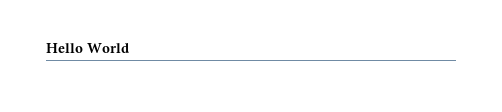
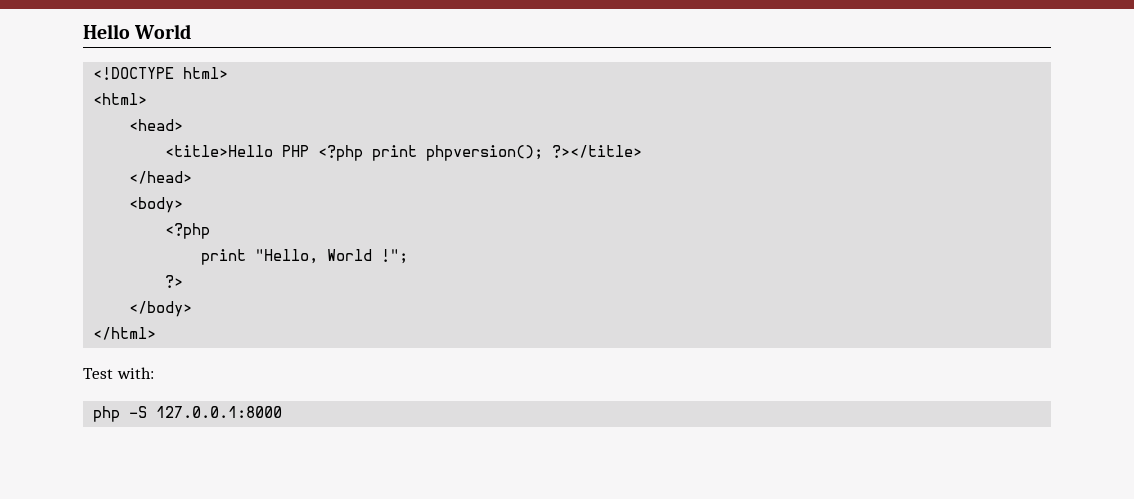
+ <!DOCTYPE html>
+ <html>
+ <head>
+ <title>Hello PHP <?php print phpversion(); ?></title>
+ </head>
+ <body>
+ <?php
+ print "Hello, World !";
+ ?>
+ </body>
+ </html>
+ Test with:
+ php -S 127.0.0.1:8000

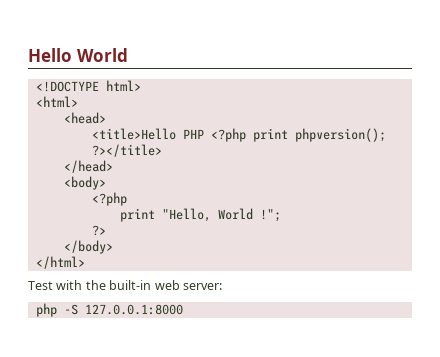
- Test with:
+ Test with the built-in web server:

